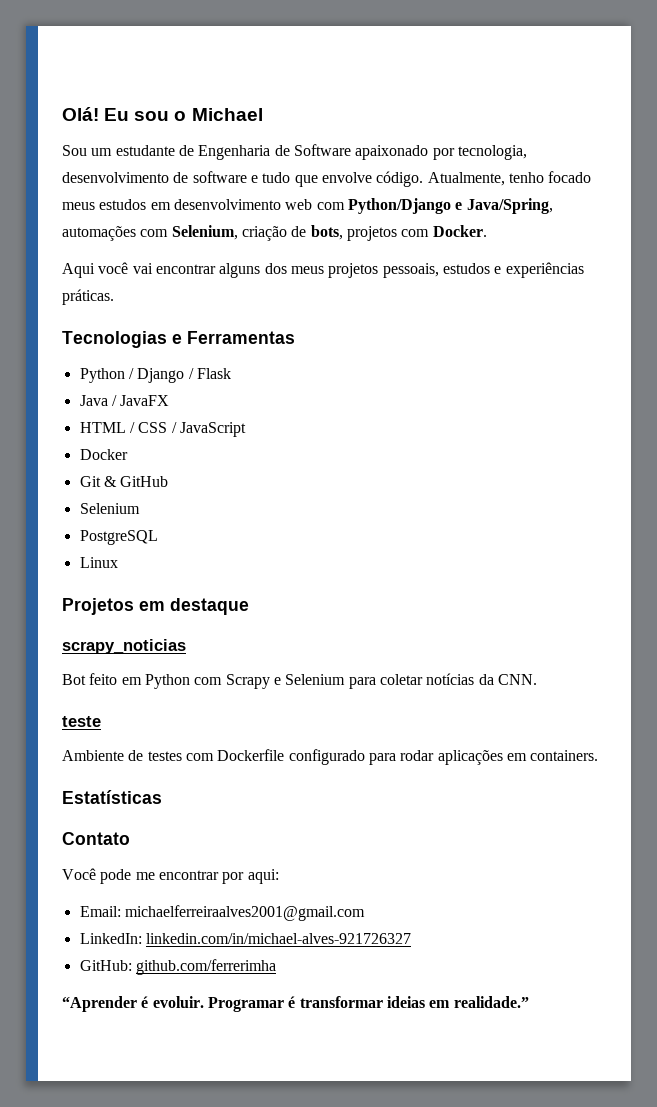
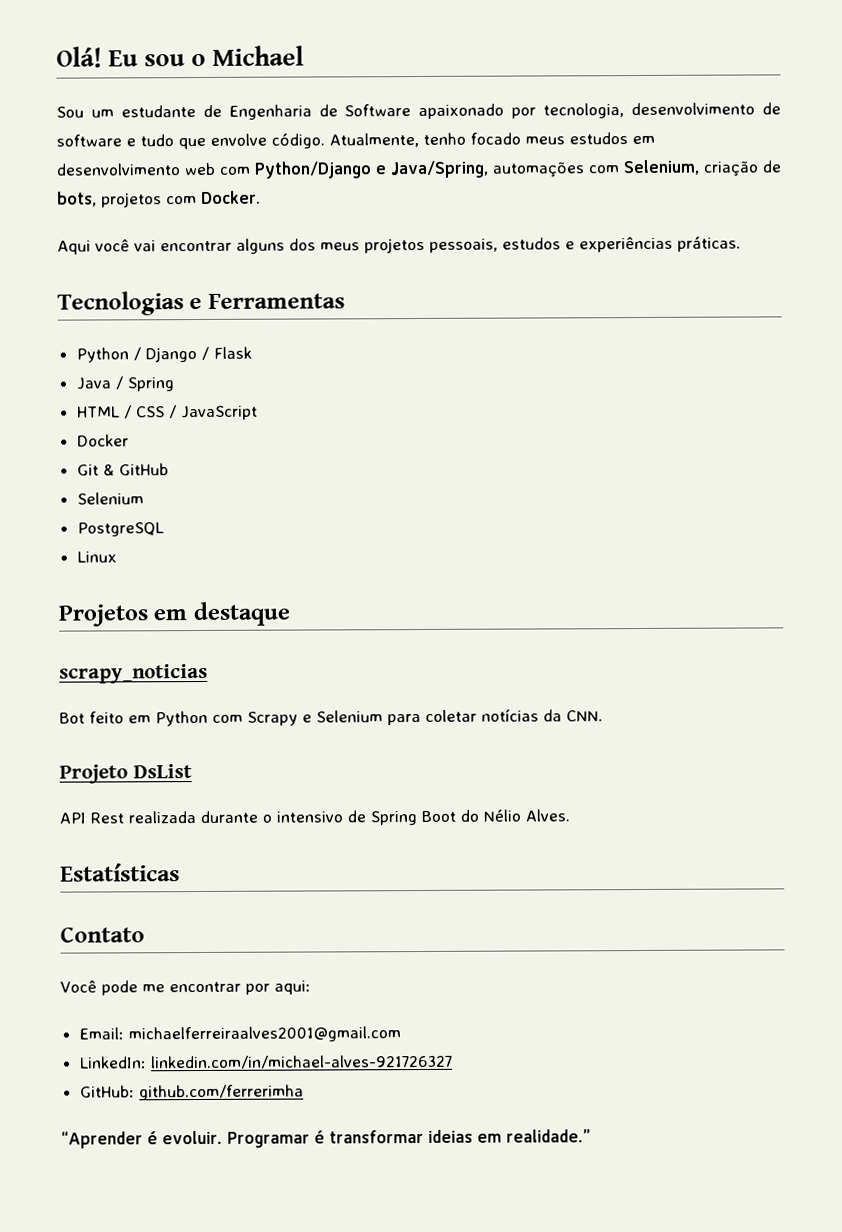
- Java / JavaFX
+ Java / Spring
- teste
- Ambiente de testes com Dockerfile configurado para rodar aplicações em containers.
+ Projeto DsList
+ API Rest realizada durante o intensivo de Spring Boot do Nélio Alves.

